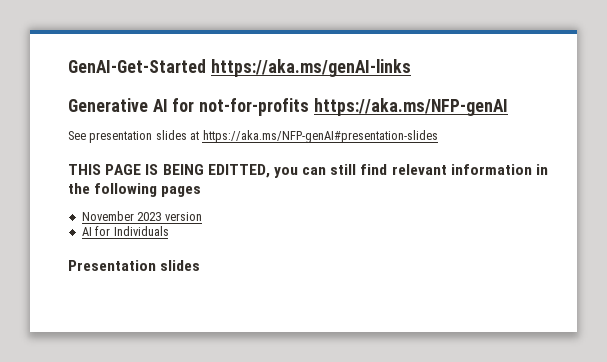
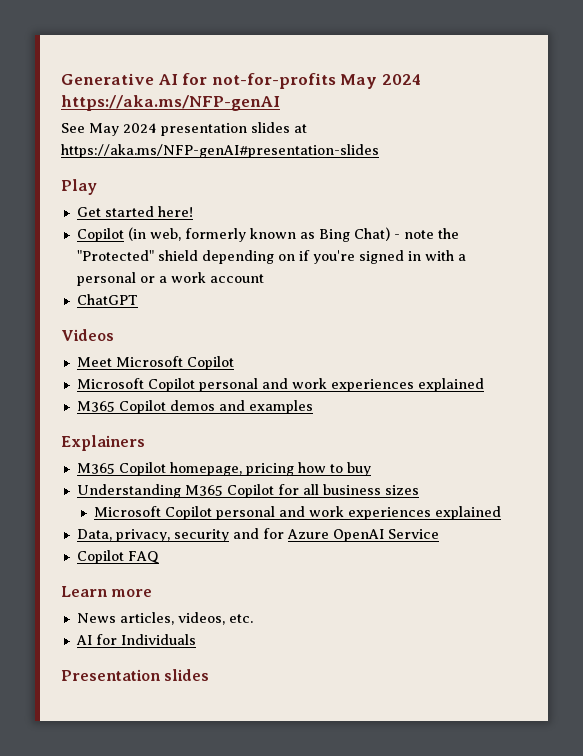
- GenAI-Get-Started https://aka.ms/genAI-links
- Generative AI for not-for-profits https://aka.ms/NFP-genAI
+ Generative AI for not-for-profits May 2024 https://aka.ms/NFP-genAI
- See presentation slides at https://aka.ms/NFP-genAI#presentation-slides
+ See May 2024 presentation slides at https://aka.ms/NFP-genAI#presentation-slides
- THIS PAGE IS BEING EDITTED, you can still find relevant information in the following pages
- November 2023 version
+ Play
+ Get started here!
+ Copilot (in web, formerly known as Bing Chat) - note the "Protected" shield depending on if you're signed in with a personal or a work account
+ ChatGPT
+ Videos
+ Meet Microsoft Copilot
+ Microsoft Copilot personal and work experiences explained
+ M365 Copilot demos and examples
+ Explainers
+ M365 Copilot homepage, pricing how to buy
+ Understanding M365 Copilot for all business sizes
+ Microsoft Copilot personal and work experiences explained
+ Data, privacy, security and for Azure OpenAI Service
+ Copilot FAQ
+ Learn more
+ News articles, videos, etc.

